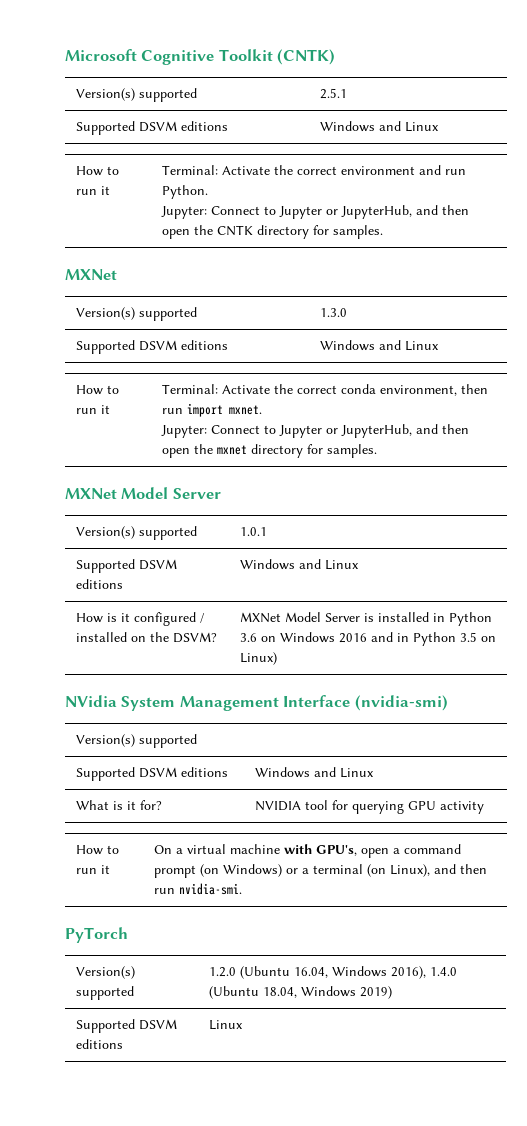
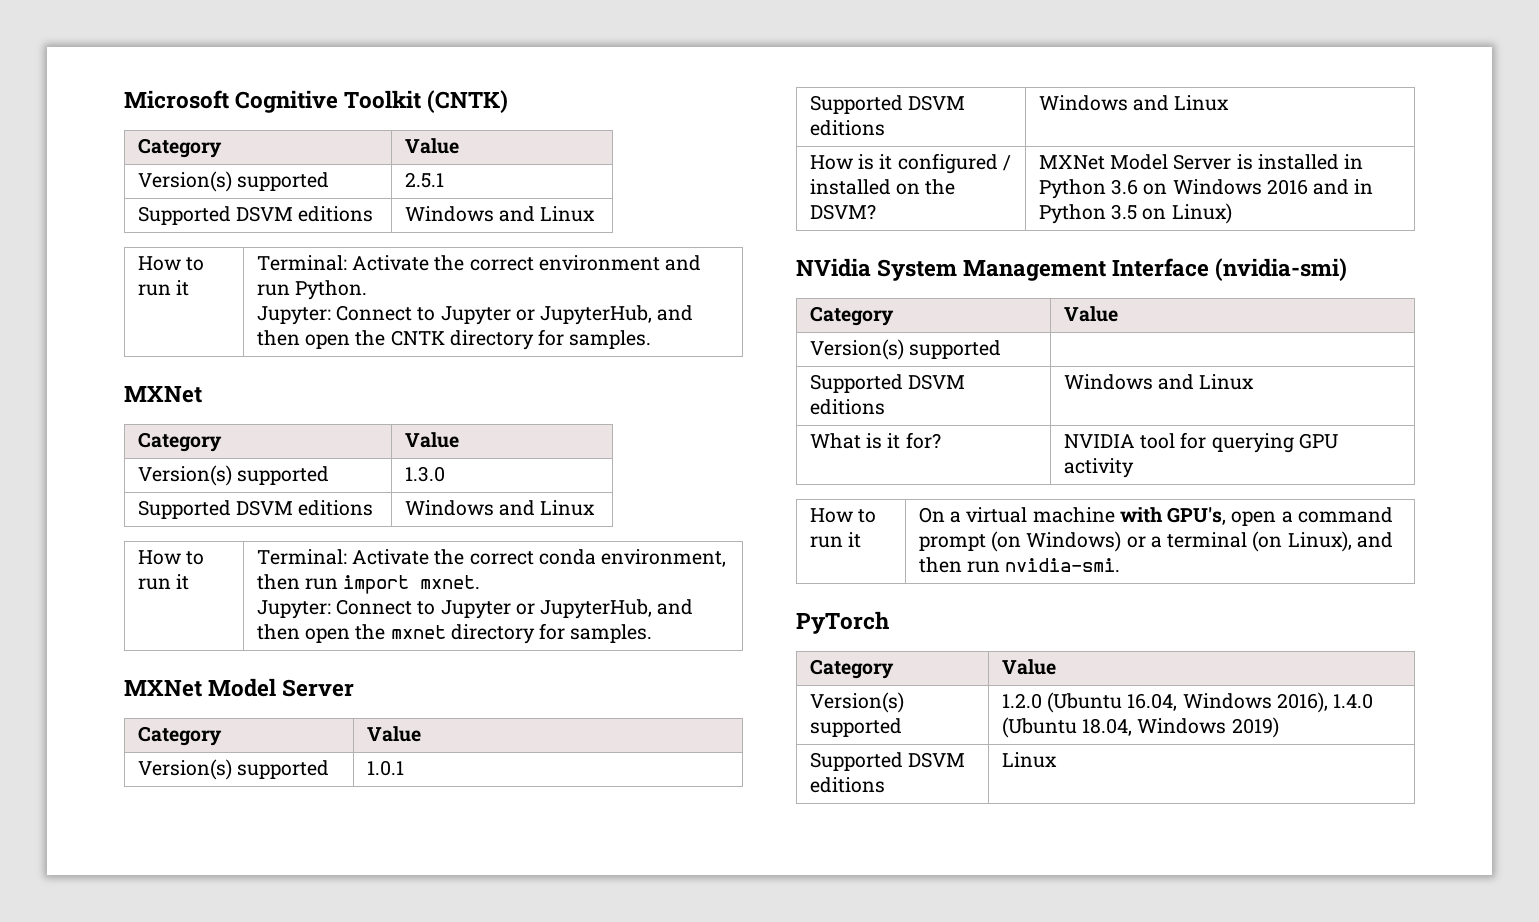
  Microsoft Cognitive Toolkit (CNTK)
+ Category | Value
  How to run it | Terminal: Activate the correct environment and run Python.
  Jupyter: Connect to Jupyter or JupyterHub, and then open the CNTK directory for samples.
  MXNet
+ Category | Value
  How to run it | Terminal: Activate the correct conda environment, then run import mxnet.
  Jupyter: Connect to Jupyter or JupyterHub, and then open the mxnet directory for samples.
  MXNet Model Server
+ Category | Value
  NVidia System Management Interface (nvidia-smi)
+ Category | Value
  PyTorch
+ Category | Value

